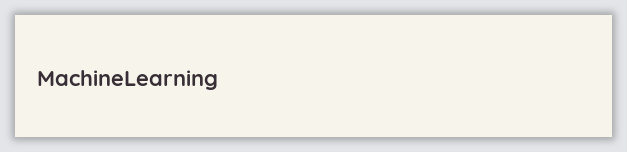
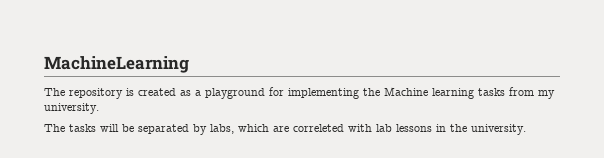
+ The repository is created as a playground for implementing the Machine learning tasks from my university.
+ The tasks will be separated by labs, which are correleted with lab lessons in the university.

